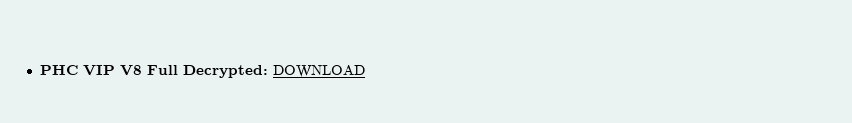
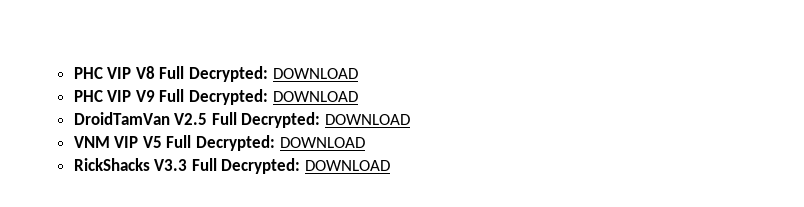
+ PHC VIP V9 Full Decrypted: DOWNLOAD
+ DroidTamVan V2.5 Full Decrypted: DOWNLOAD
+ VNM VIP V5 Full Decrypted: DOWNLOAD
+ RickShacks V3.3 Full Decrypted: DOWNLOAD

